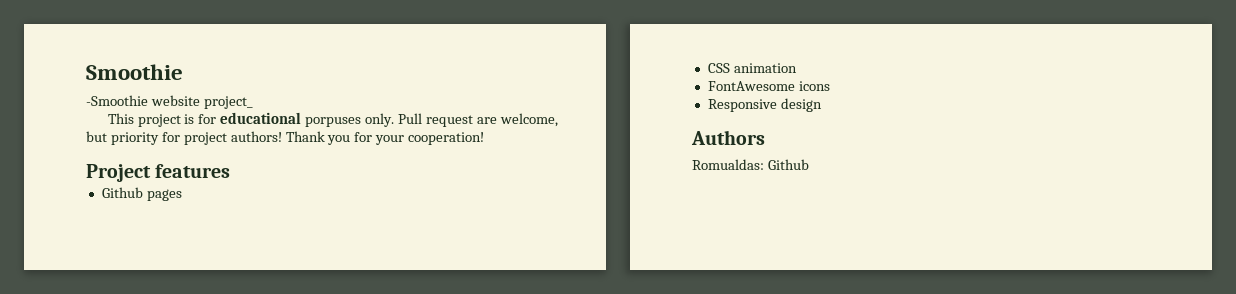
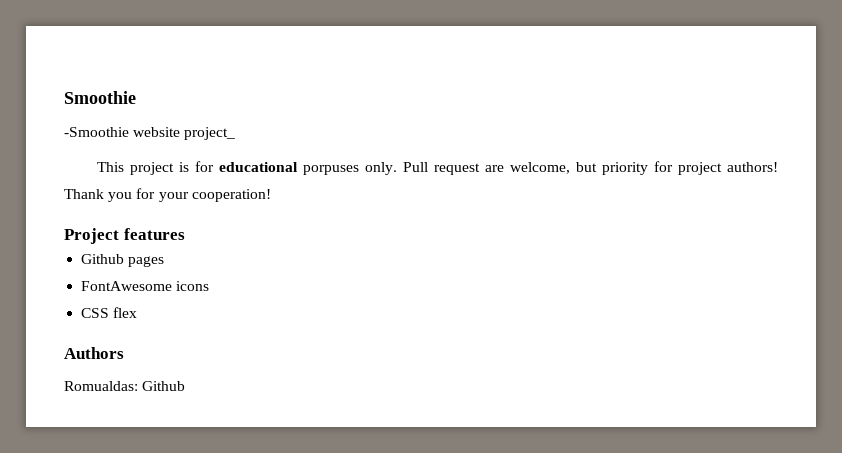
- CSS animation
- Responsive design
+ CSS flex

